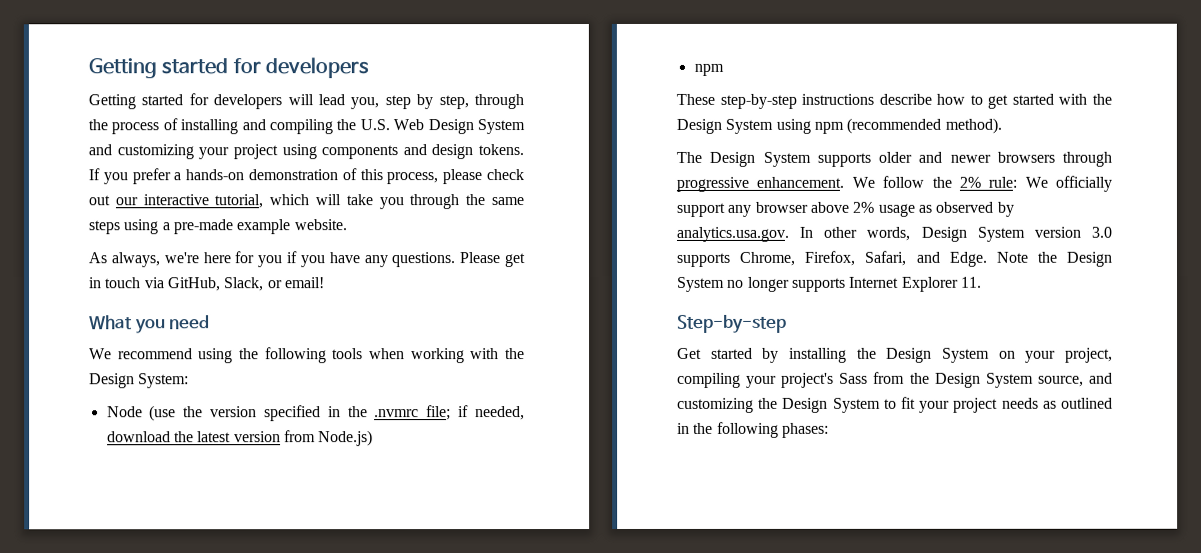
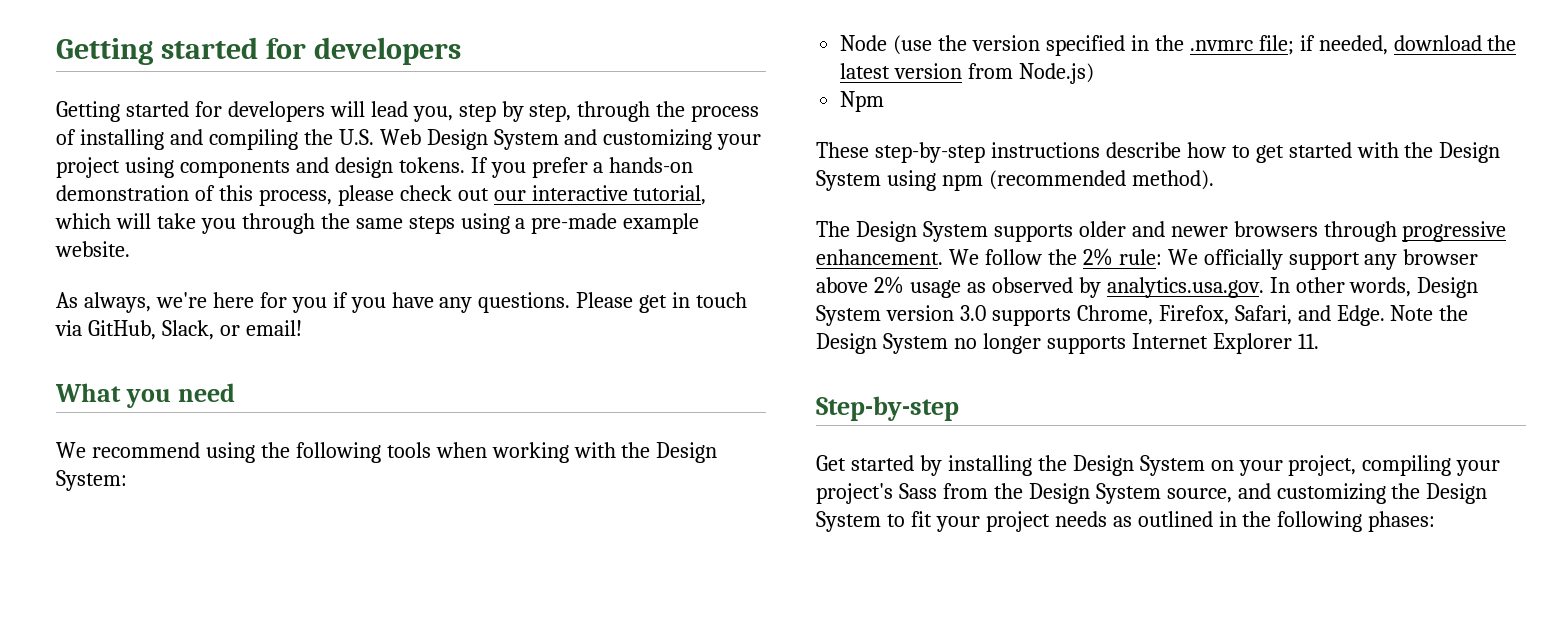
  Node (use the version specified in the .nvmrc file; if needed, download the latest version from Node.js)
- npm
+ Npm

